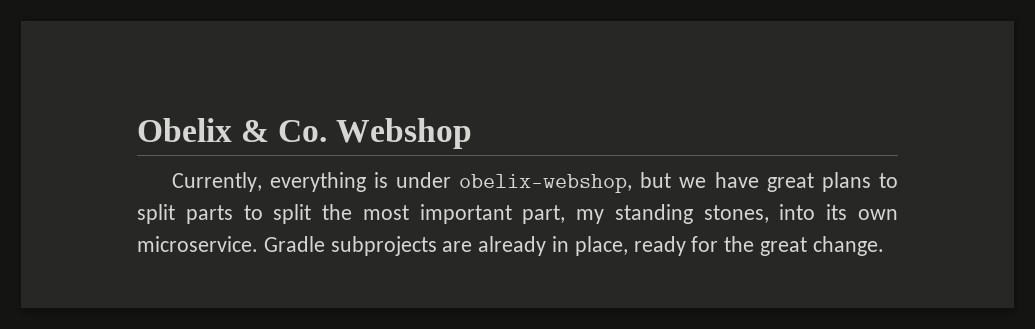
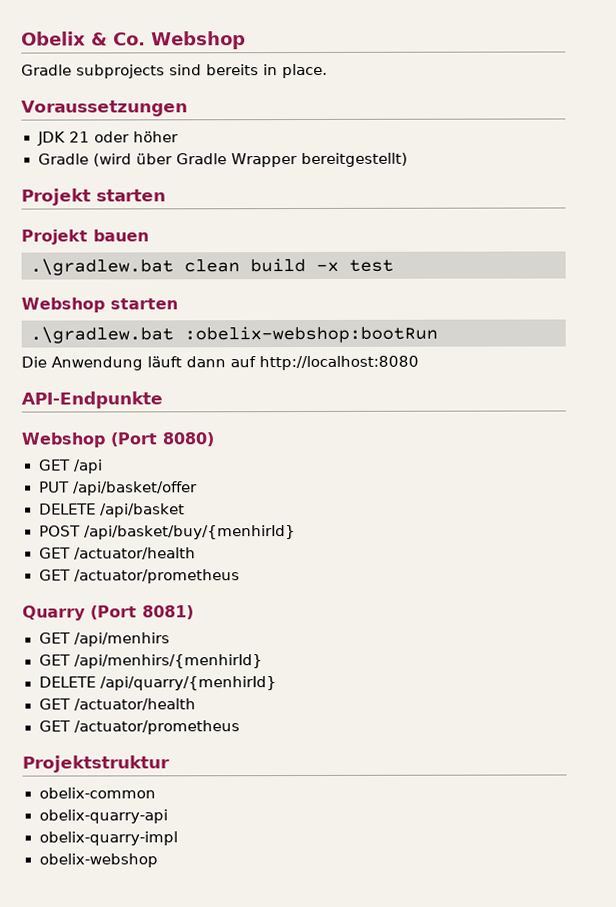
- Currently, everything is under obelix-webshop, but we have great plans to split parts to split the most important part, my standing stones, into its own microservice. Gradle subprojects are already in place, ready for the great change.
+ Gradle subprojects sind bereits in place.
+ Voraussetzungen
+ JDK 21 oder höher
+ Gradle (wird über Gradle Wrapper bereitgestellt)
+ Projekt starten
+ Projekt bauen
+ .\gradlew.bat clean build -x test
+ Webshop starten
+ .\gradlew.bat :obelix-webshop:bootRun
+ Die Anwendung läuft dann auf http://localhost:8080
+ API-Endpunkte
+ Webshop (Port 8080)
+ GET /api
+ PUT /api/basket/offer
+ DELETE /api/basket
+ POST /api/basket/buy/{menhirId}
+ GET /actuator/health
+ GET /actuator/prometheus
+ Quarry (Port 8081)
+ GET /api/menhirs
+ GET /api/menhirs/{menhirId}
+ DELETE /api/quarry/{menhirId}
+ GET /actuator/health
+ GET /actuator/prometheus
+ Projektstruktur
+ obelix-common
+ obelix-quarry-api
+ obelix-quarry-impl
+ obelix-webshop

